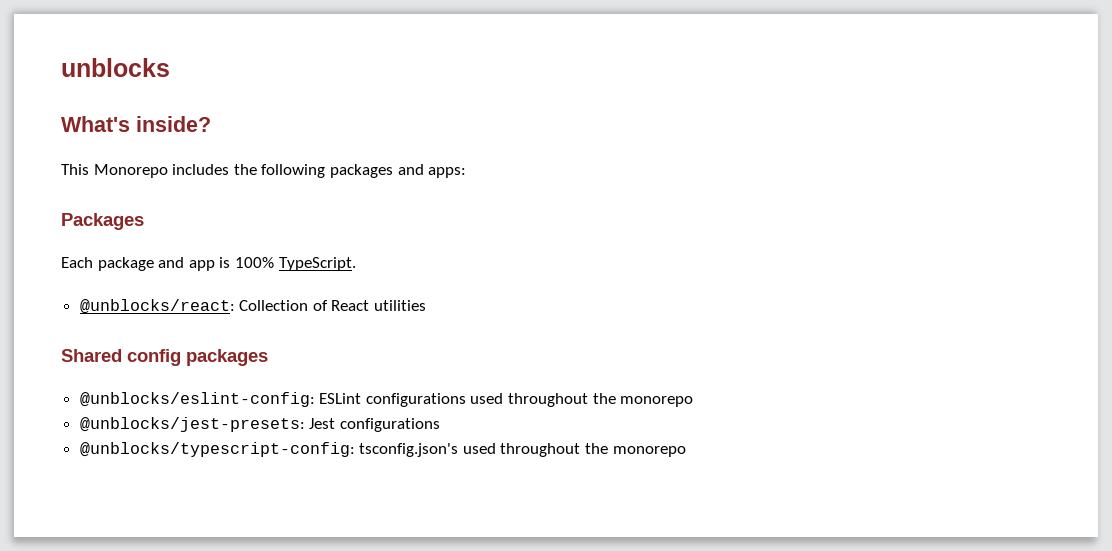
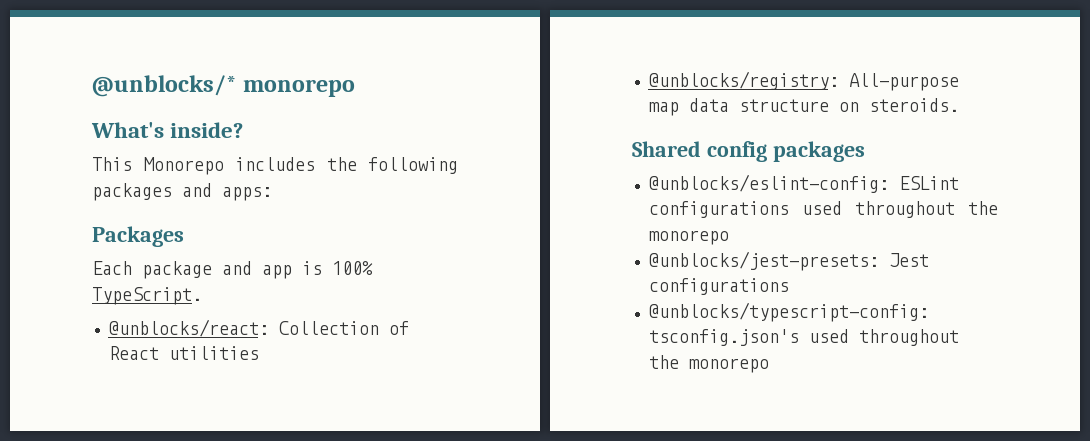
- unblocks
+ @unblocks/* monorepo
+ @unblocks/registry: All-purpose map data structure on steroids.

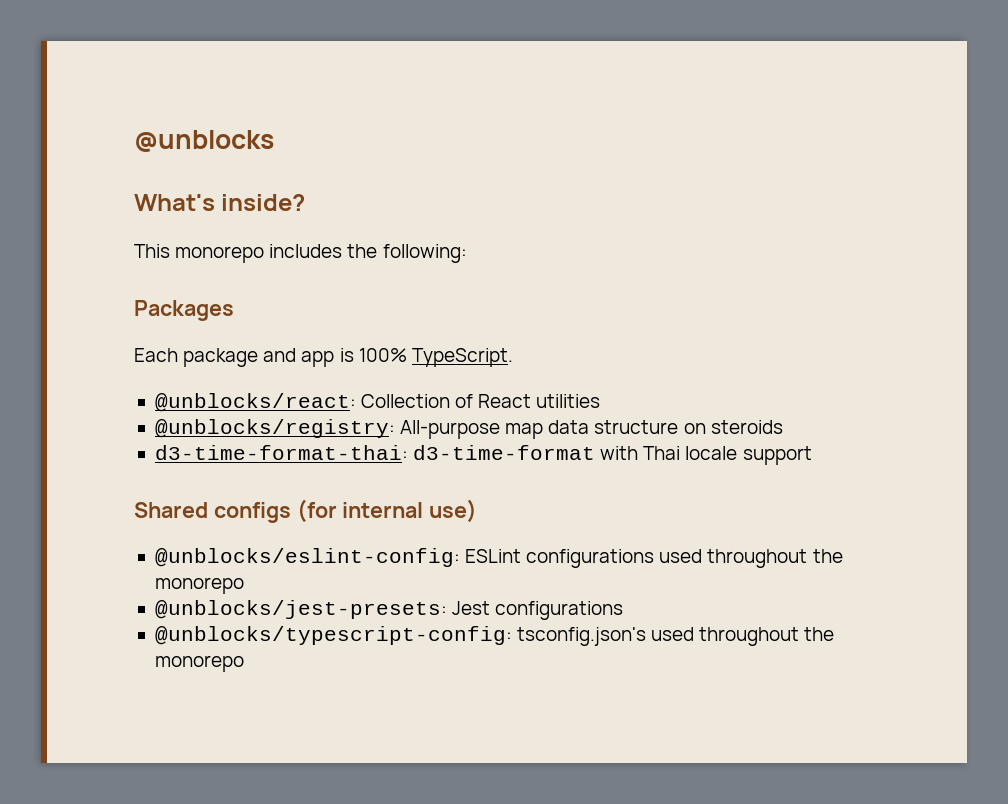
- @unblocks/* monorepo
+ @unblocks
- This Monorepo includes the following packages and apps:
+ This monorepo includes the following:
- @unblocks/registry: All-purpose map data structure on steroids.
- Shared config packages
+ @unblocks/registry: All-purpose map data structure on steroids
+ d3-time-format-thai: d3-time-format with Thai locale support
+ Shared configs (for internal use)

